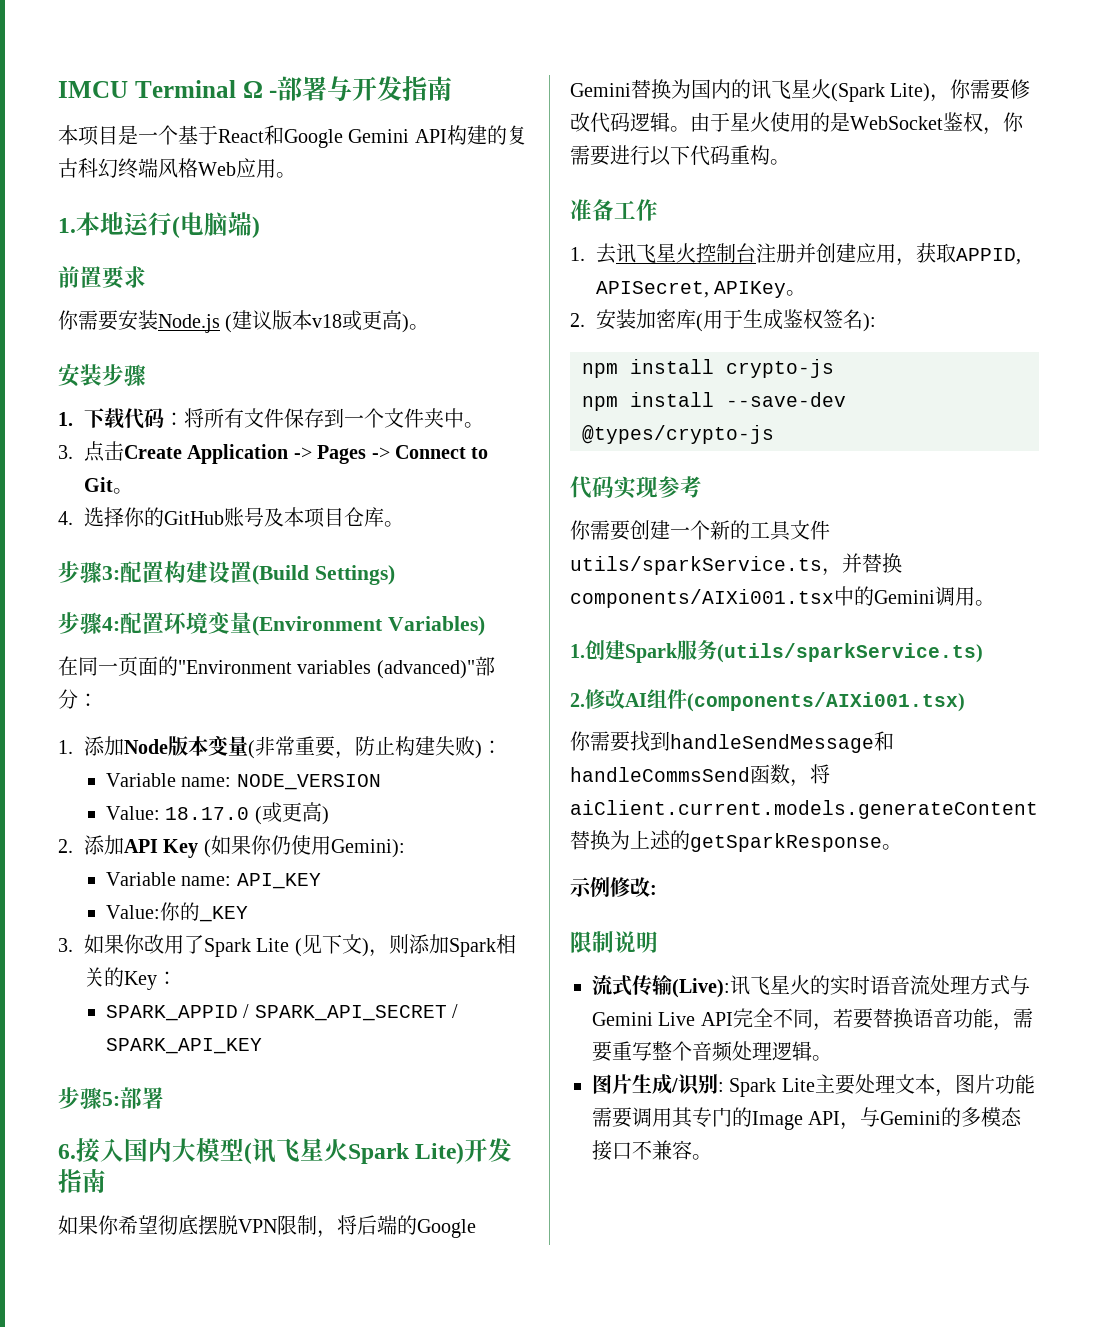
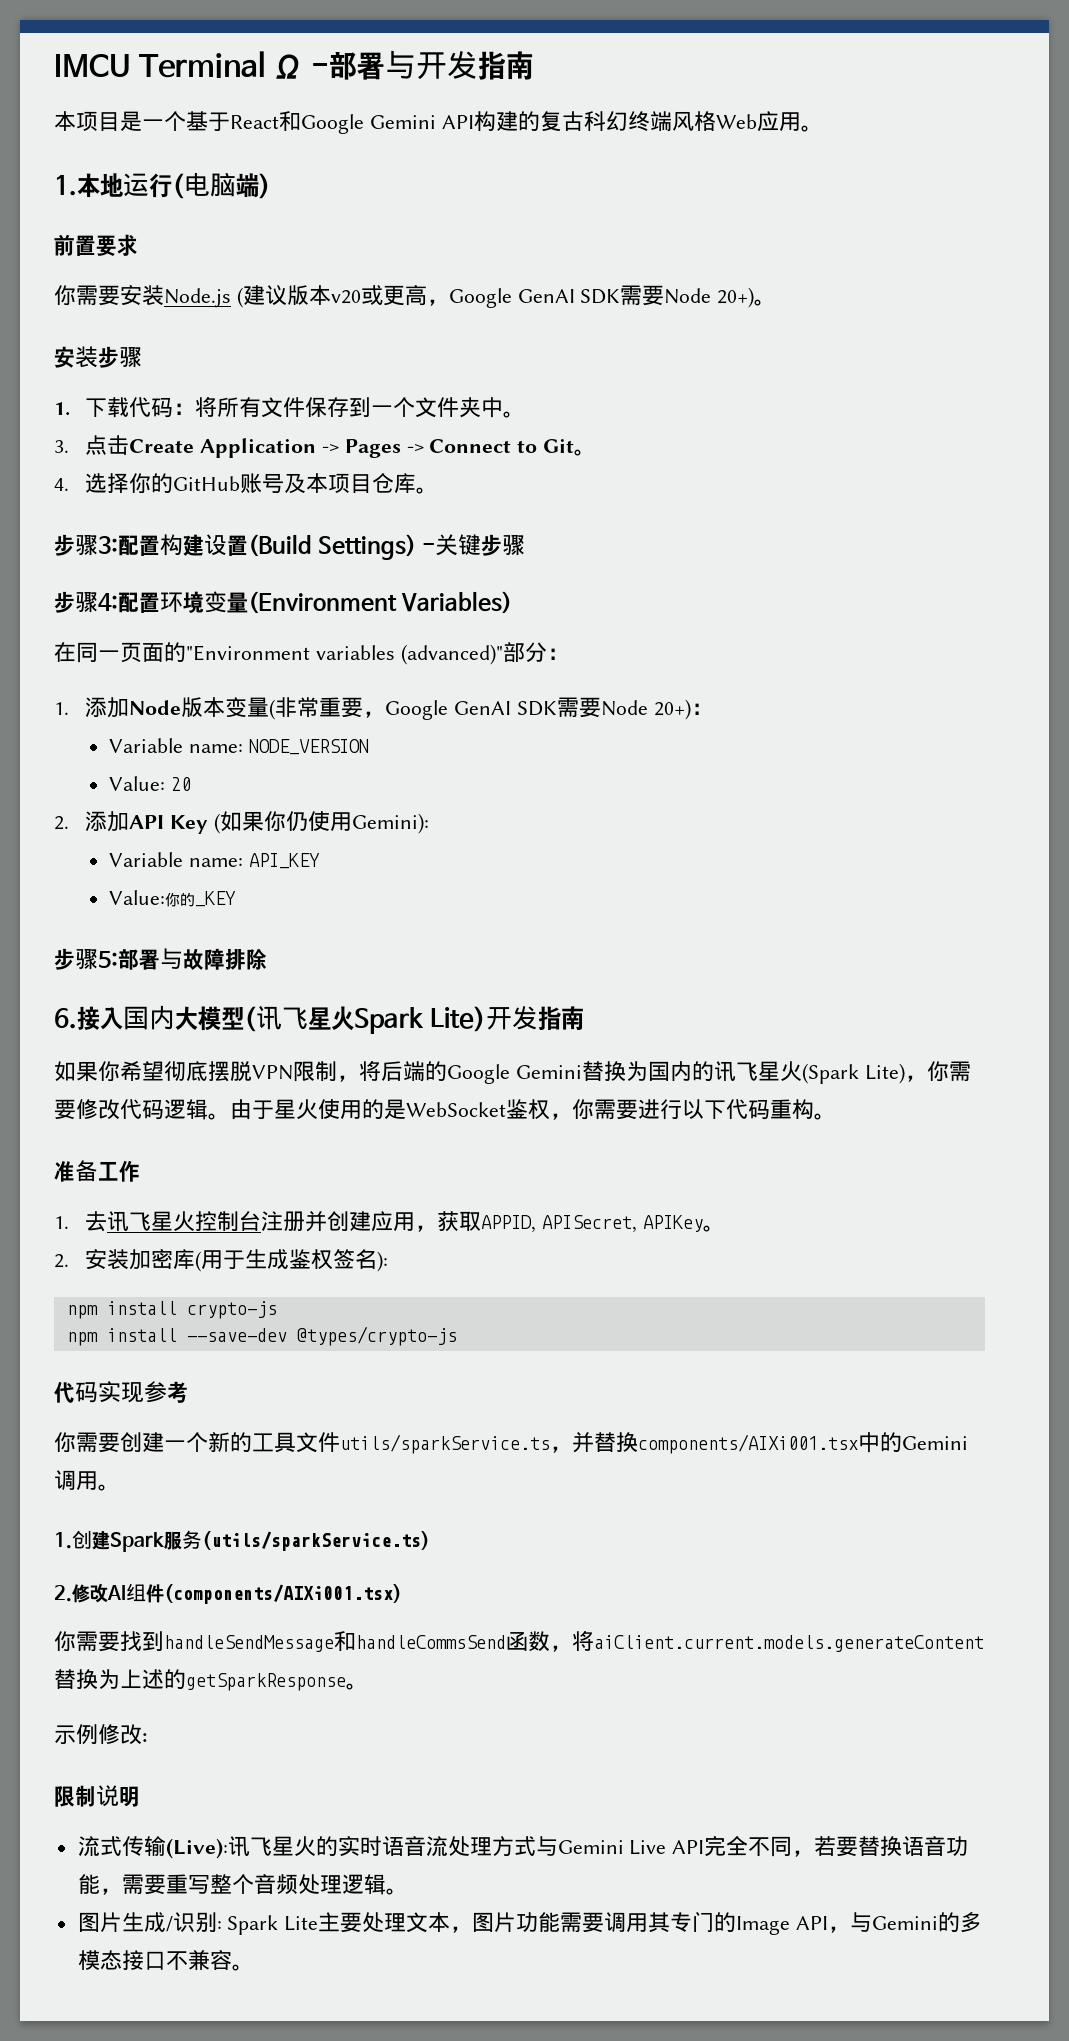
- 你需要安装Node.js (建议版本v18或更高)。
+ 你需要安装Node.js (建议版本v20或更高，Google GenAI SDK需要Node 20+)。
- 步骤3:配置构建设置(Build Settings)
+ 步骤3:配置构建设置(Build Settings) -关键步骤
- 1.添加Node版本变量(非常重要，防止构建失败)：
+ 1.添加Node版本变量(非常重要，Google GenAI SDK需要Node 20+)：
- Value: 18.17.0 (或更高)
+ Value: 20
- 3.如果你改用了Spark Lite (见下文)，则添加Spark相关的Key：
- SPARK_APPID / SPARK_API_SECRET / SPARK_API_KEY
- 步骤5:部署
+ 步骤5:部署与故障排除

